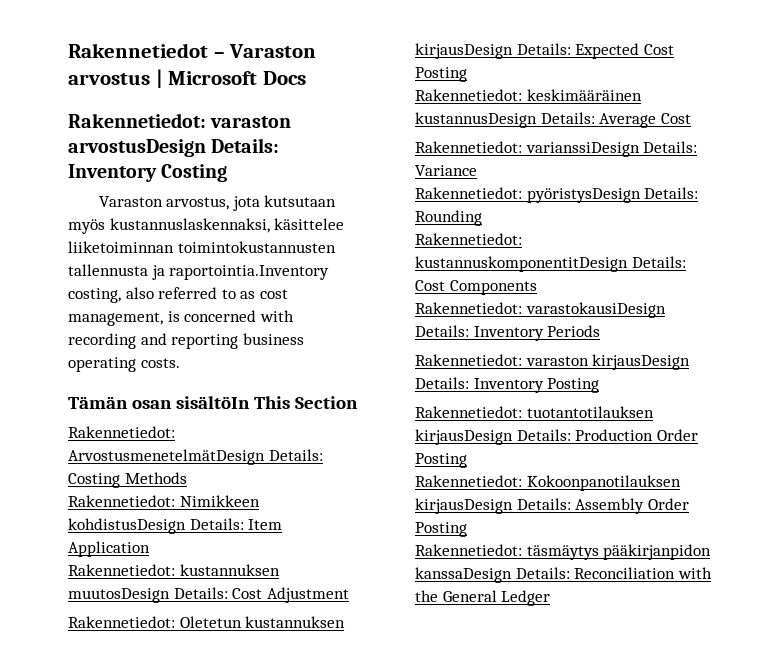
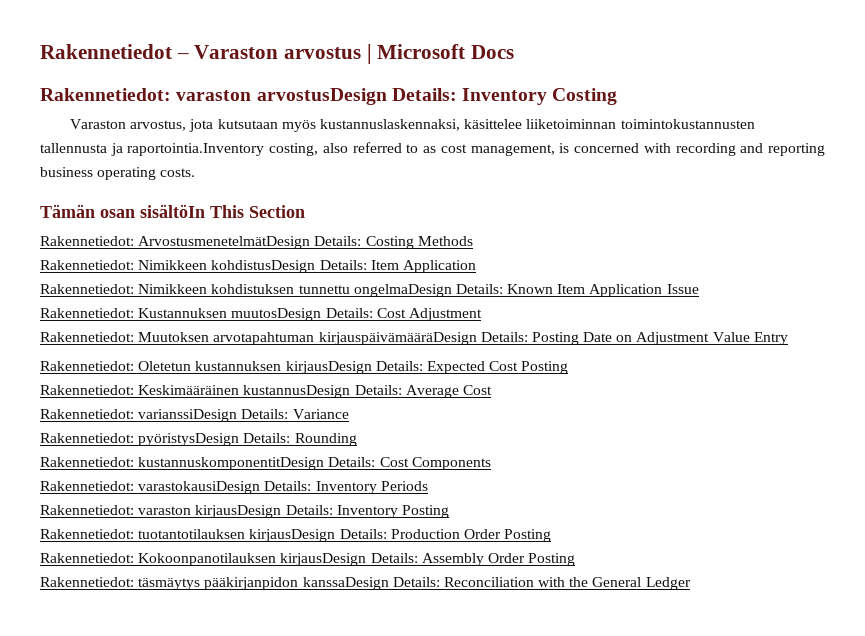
- Rakennetiedot: kustannuksen muutosDesign Details: Cost Adjustment
+ Rakennetiedot: Nimikkeen kohdistuksen tunnettu ongelmaDesign Details: Known Item Application Issue
+ Rakennetiedot: Kustannuksen muutosDesign Details: Cost Adjustment
+ Rakennetiedot: Muutoksen arvotapahtuman kirjauspäivämääräDesign Details: Posting Date on Adjustment Value Entry
- Rakennetiedot: keskimääräinen kustannusDesign Details: Average Cost
+ Rakennetiedot: Keskimääräinen kustannusDesign Details: Average Cost

